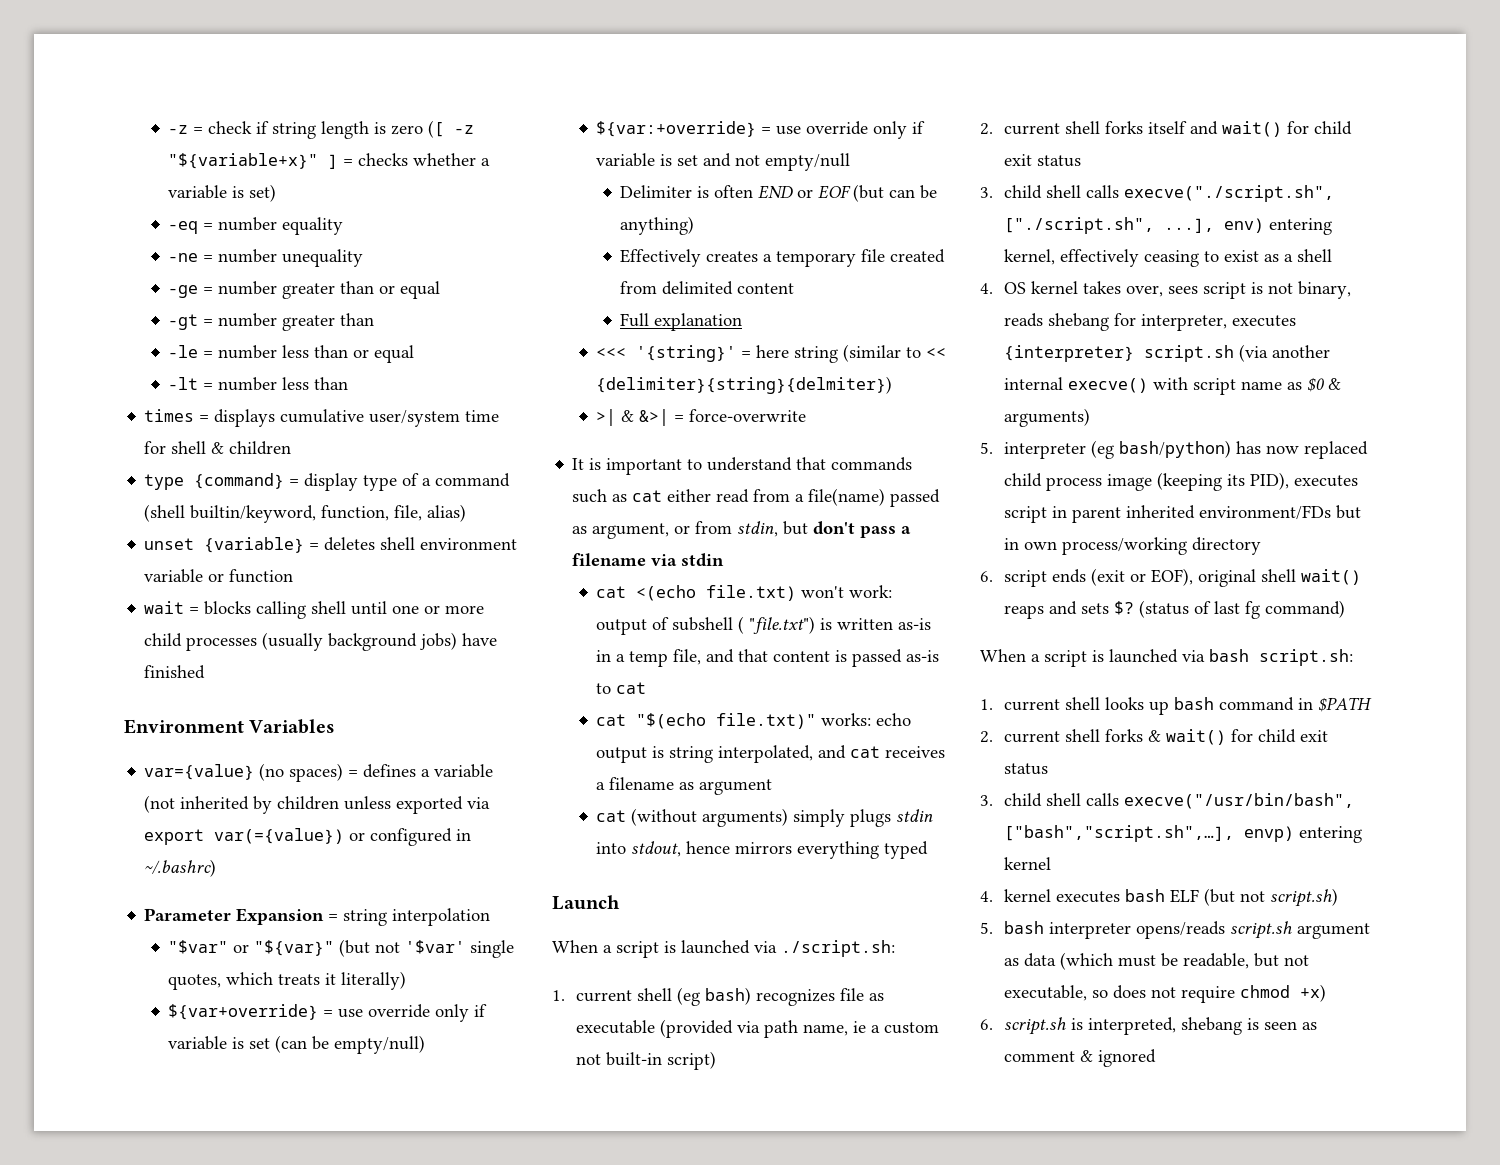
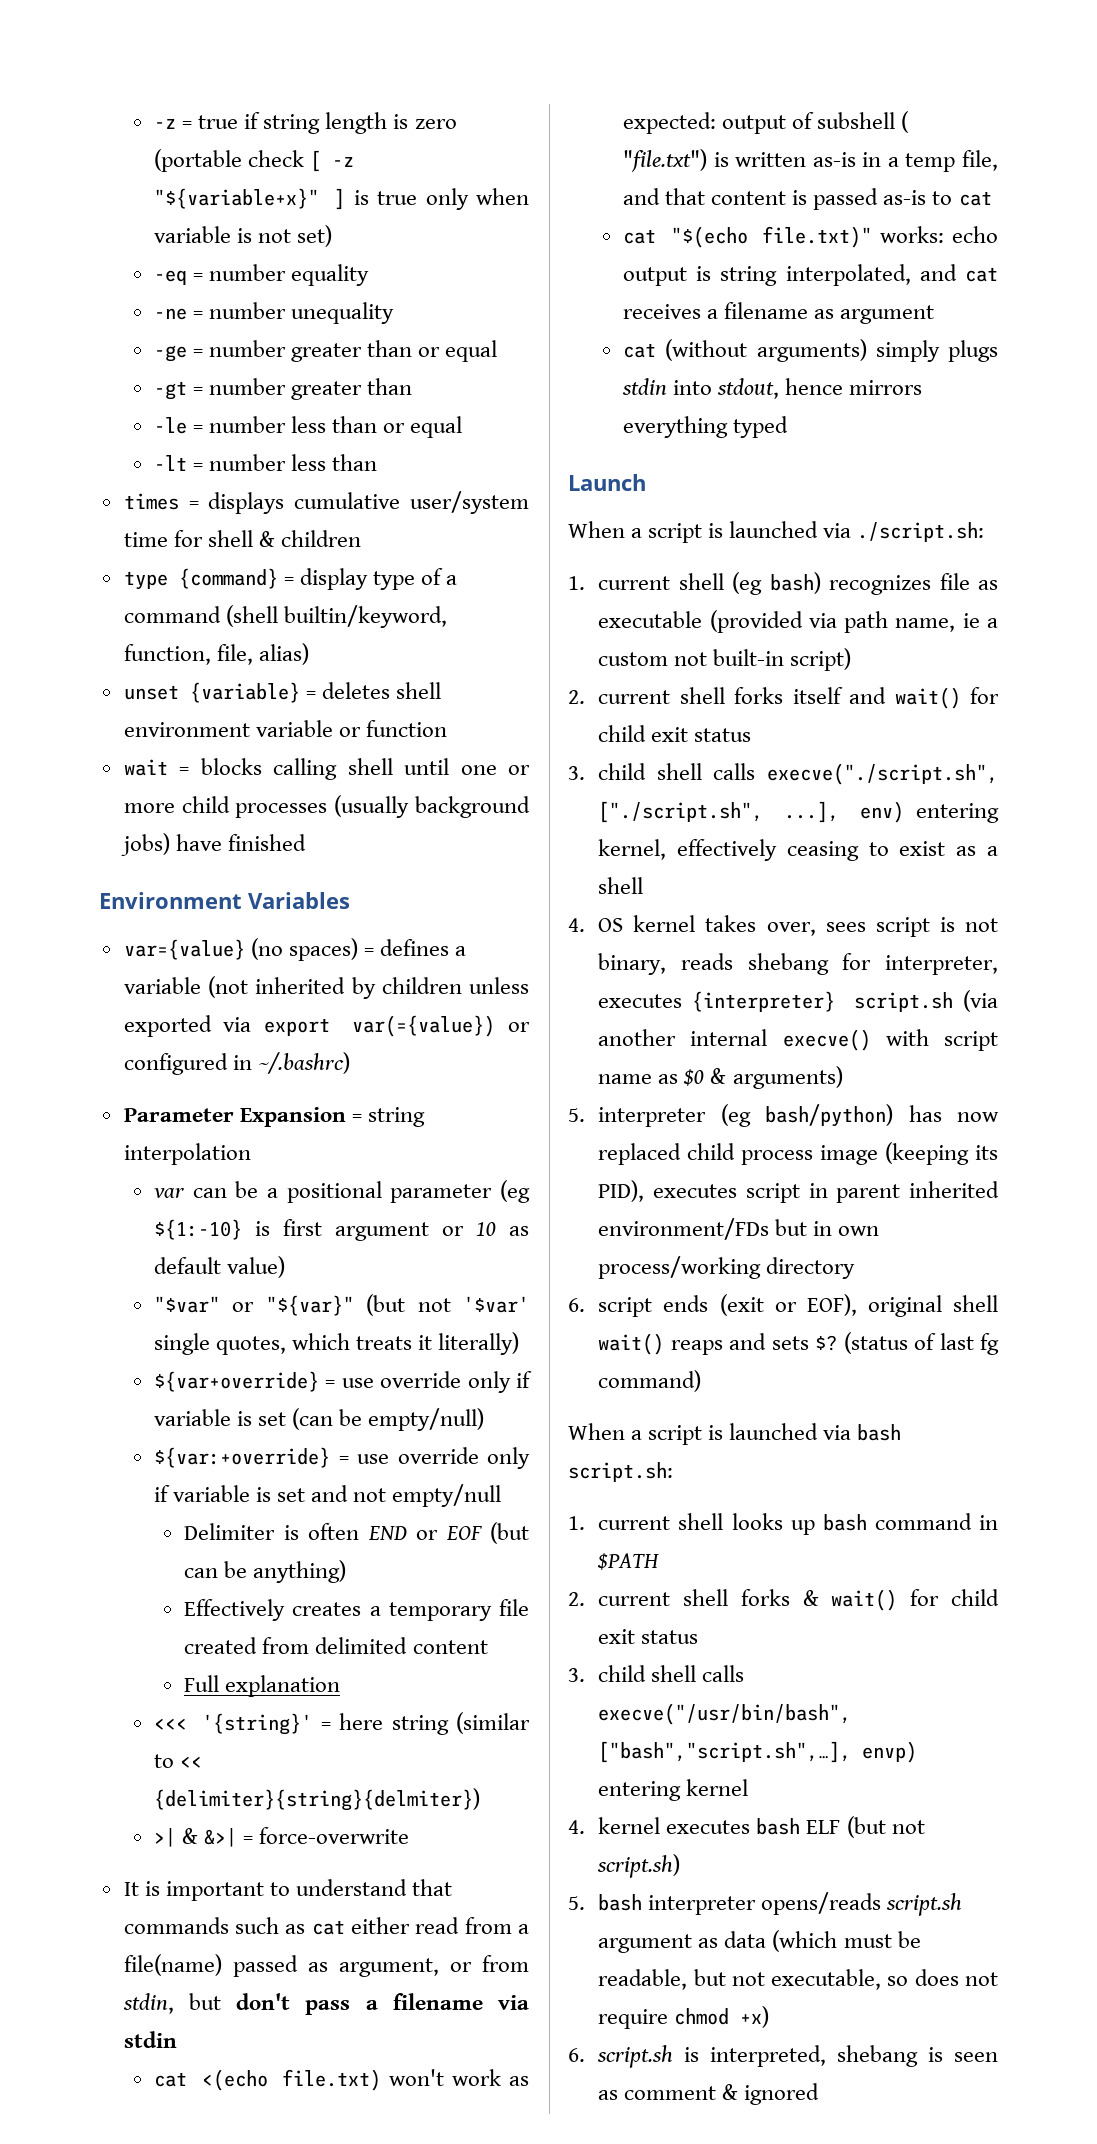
- -z = check if string length is zero ([ -z "${variable+x}" ] = checks whether a variable is set)
+ -z = true if string length is zero (portable check [ -z "${variable+x}" ] is true only when variable is not set)
+ var can be a positional parameter (eg ${1:-10} is first argument or 10 as default value)
- cat <(echo file.txt) won't work: output of subshell ( "file.txt") is written as-is in a temp file, and that content is passed as-is to cat
+ cat <(echo file.txt) won't work as expected: output of subshell ( "file.txt") is written as-is in a temp file, and that content is passed as-is to cat

